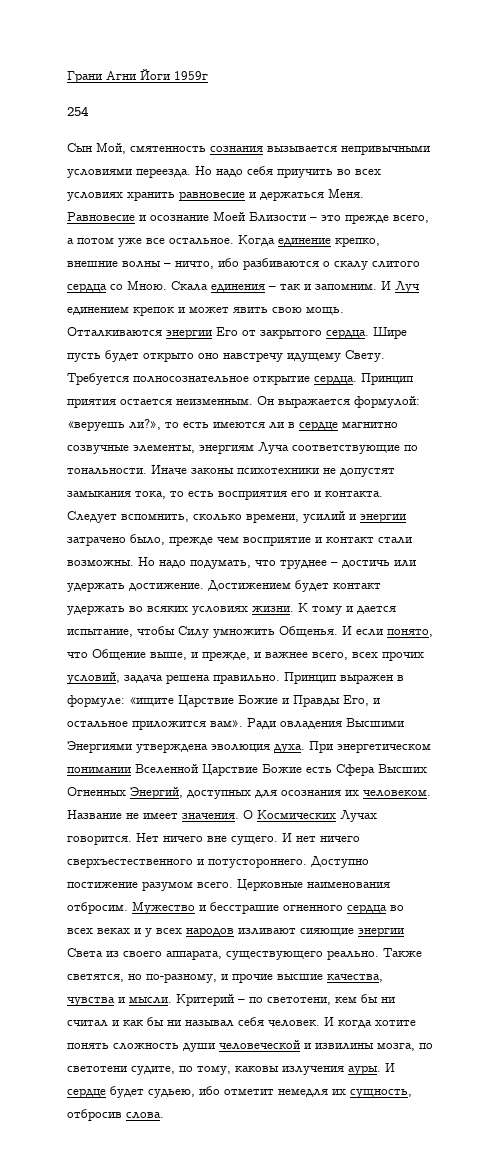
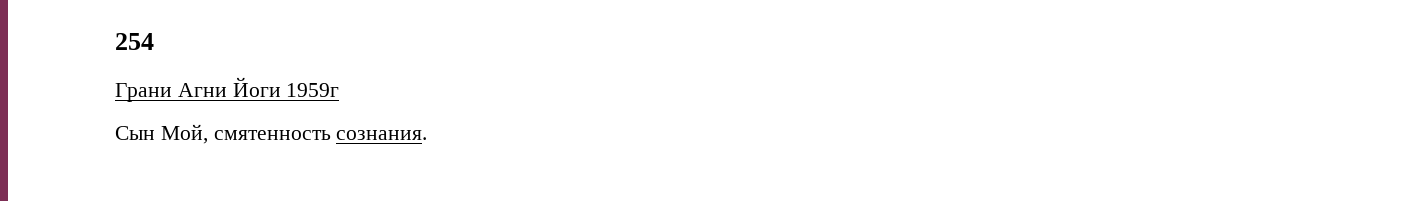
+ 254
- 254
- Сын Мой, смятенность сознания вызывается непривычными условиями переезда. Но надо себя приучить во всех условиях хранить равновесие и держаться Меня. Равновесие и осознание Моей Близости – это прежде всего, а потом уже все остальное. Когда единение крепко, внешние волны – ничто, ибо разбиваются о скалу слитого сердца со Мною. Скала единения – так и запомним. И Луч единением крепок и может явить свою мощь. Отталкиваются энергии Его от закрытого сердца. Шире пусть будет открыто оно навстречу идущему Свету. Требуется полносознательное открытие сердца. Принцип приятия остается неизменным. Он выражается формулой: «веруешь ли?», то есть имеются ли в сердце магнитно созвучные элементы, энергиям Луча соответствующие по тональности. Иначе законы психотехники не допустят замыкания тока, то есть восприятия его и контакта. Следует вспомнить, сколько времени, усилий и энергии затрачено было, прежде чем восприятие и контакт стали возможны. Но надо подумать, что труднее – достичь или удержать достижение. Достижением будет контакт удержать во всяких условиях жизни. К тому и дается испытание, чтобы Силу умножить Общенья. И если понято, что Общение выше, и прежде, и важнее всего, всех прочих условий, задача решена правильно. Принцип выражен в формуле: «ищите Царствие Божие и Правды Его, и остальное приложится вам». Ради овладения Высшими Энергиями утверждена эволюция духа. При энергетическом понимании Вселенной Царствие Божие есть Сфера Высших Огненных Энергий, доступных для осознания их человеком. Название не имеет значения. О Космических Лучах говорится. Нет ничего вне сущего. И нет ничего сверхъестественного и потустороннего. Доступно постижение разумом всего. Церковные наименования отбросим. Мужество и бесстрашие огненного сердца во всех веках и у всех народов изливают сияющие энергии Света из своего аппарата, существующего реально. Также светятся, но по-разному, и прочие высшие качества, чувства и мысли. Критерий – по светотени, кем бы ни считал и как бы ни называл себя человек. И когда хотите понять сложность души человеческой и извилины мозга, по светотени судите, по тому, каковы излучения ауры. И сердце будет судьею, ибо отметит немедля их сущность, отбросив слова.
+ Сын Мой, смятенность сознания.

